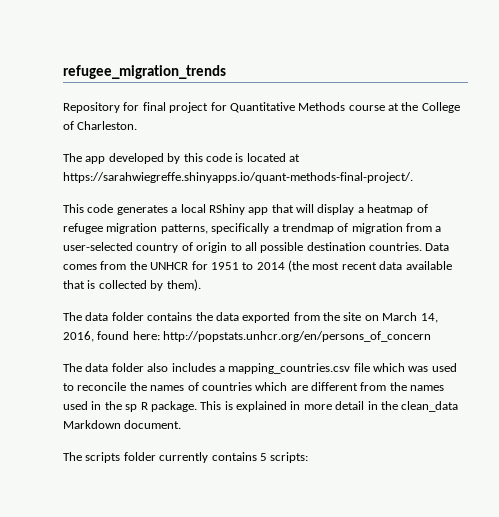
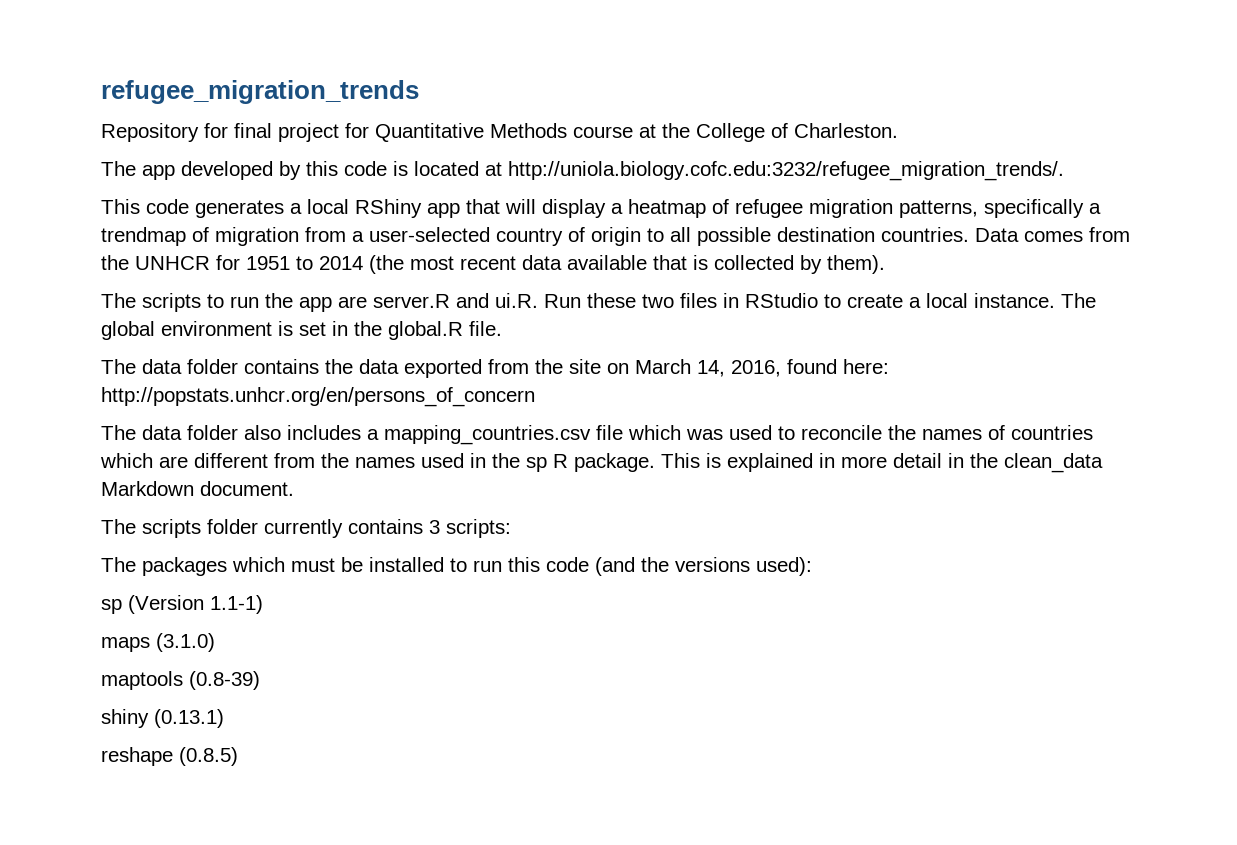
- The app developed by this code is located at https://sarahwiegreffe.shinyapps.io/quant-methods-final-project/.
+ The app developed by this code is located at http://uniola.biology.cofc.edu:3232/refugee_migration_trends/.
+ The scripts to run the app are server.R and ui.R. Run these two files in RStudio to create a local instance. The global environment is set in the global.R file.
- The scripts folder currently contains 5 scripts:
+ The scripts folder currently contains 3 scripts:
+ The packages which must be installed to run this code (and the versions used):
+ sp (Version 1.1-1)
+ maps (3.1.0)
+ maptools (0.8-39)
+ shiny (0.13.1)
+ reshape (0.8.5)

